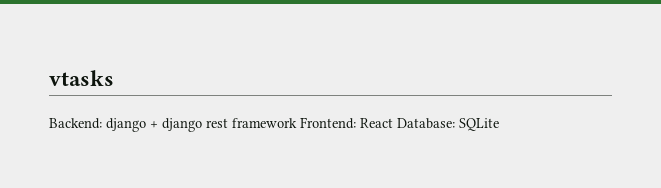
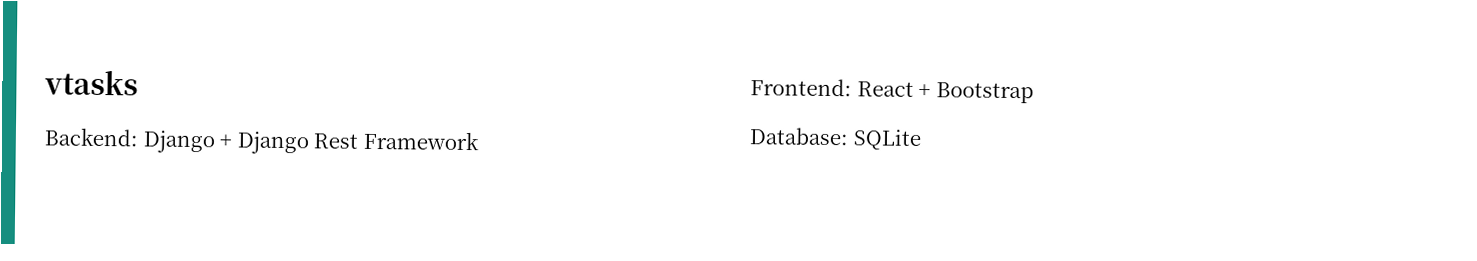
- Backend: django + django rest framework Frontend: React Database: SQLite
+ Backend: Django + Django Rest Framework
+ Frontend: React + Bootstrap
+ Database: SQLite

